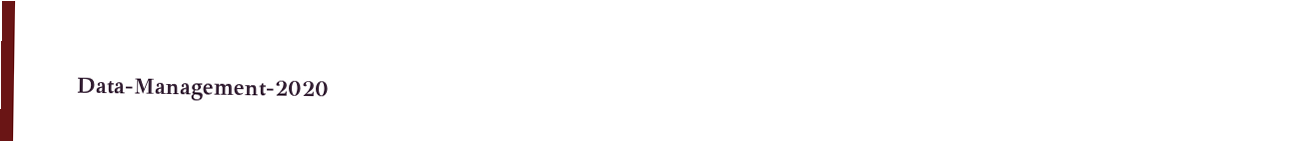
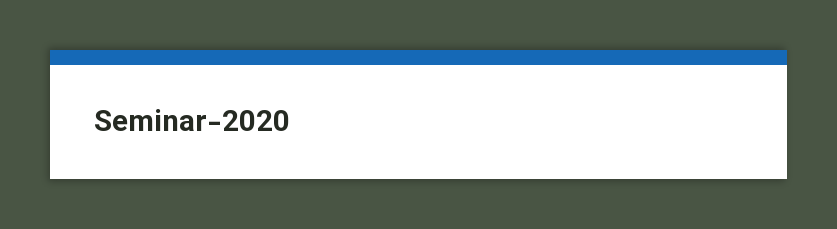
- Data-Management-2020
+ Seminar-2020

